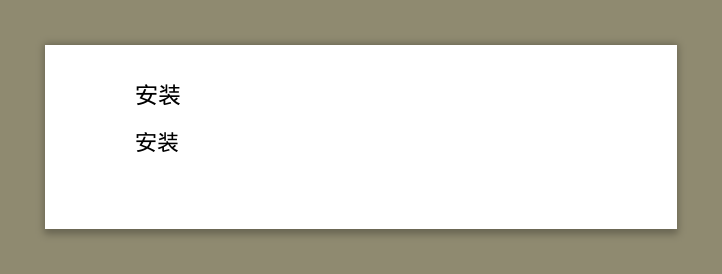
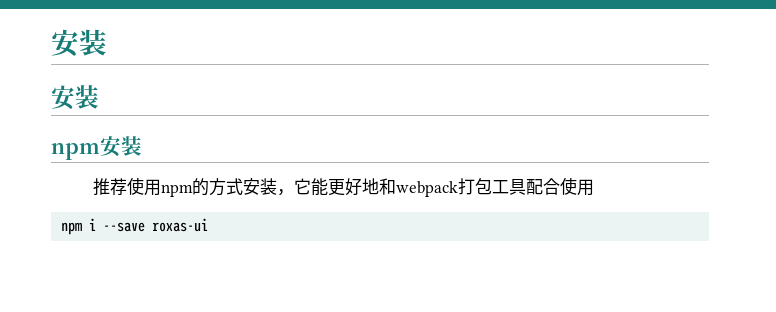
+ npm安装
+ 推荐使用npm的方式安装，它能更好地和webpack打包工具配合使用
+ npm i --save roxas-ui

